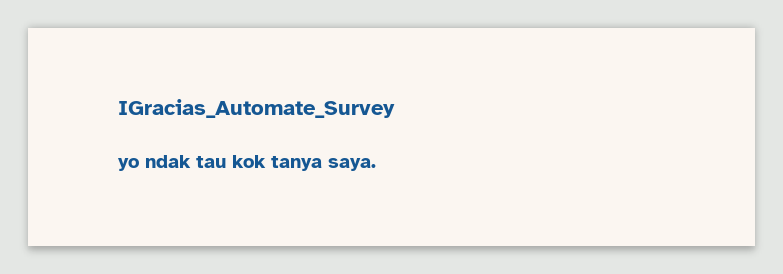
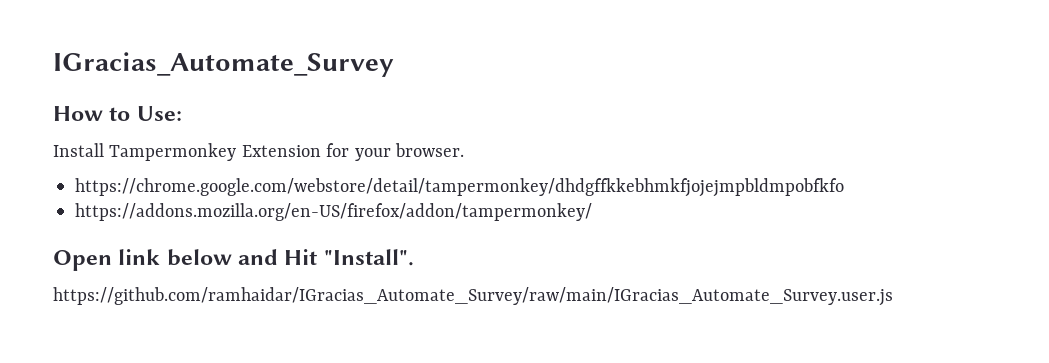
- yo ndak tau kok tanya saya.
+ How to Use:
+ Install Tampermonkey Extension for your browser.
+ https://chrome.google.com/webstore/detail/tampermonkey/dhdgffkkebhmkfjojejmpbldmpobfkfo
+ https://addons.mozilla.org/en-US/firefox/addon/tampermonkey/
+ Open link below and Hit "Install".
+ https://github.com/ramhaidar/IGracias_Automate_Survey/raw/main/IGracias_Automate_Survey.user.js

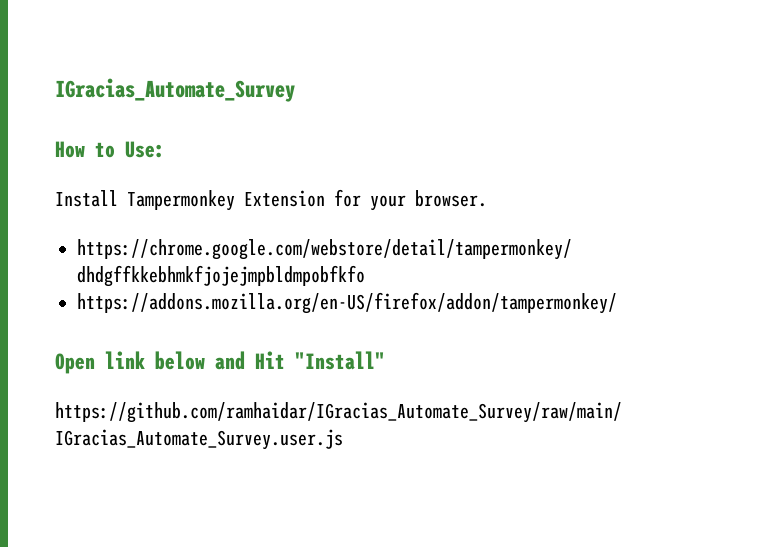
- Open link below and Hit "Install".
+ Open link below and Hit "Install"

